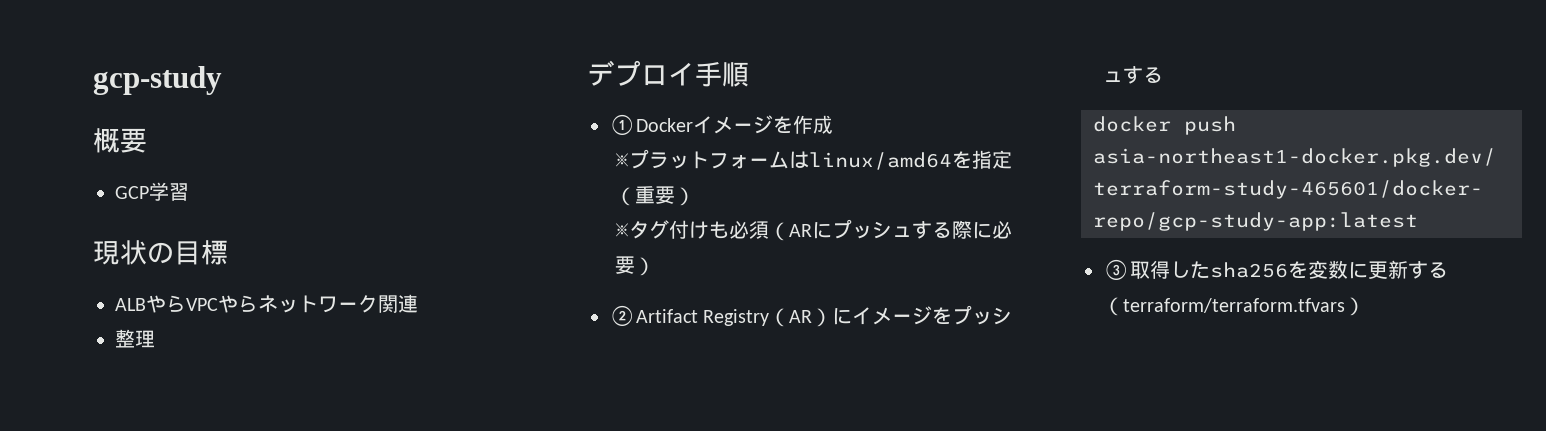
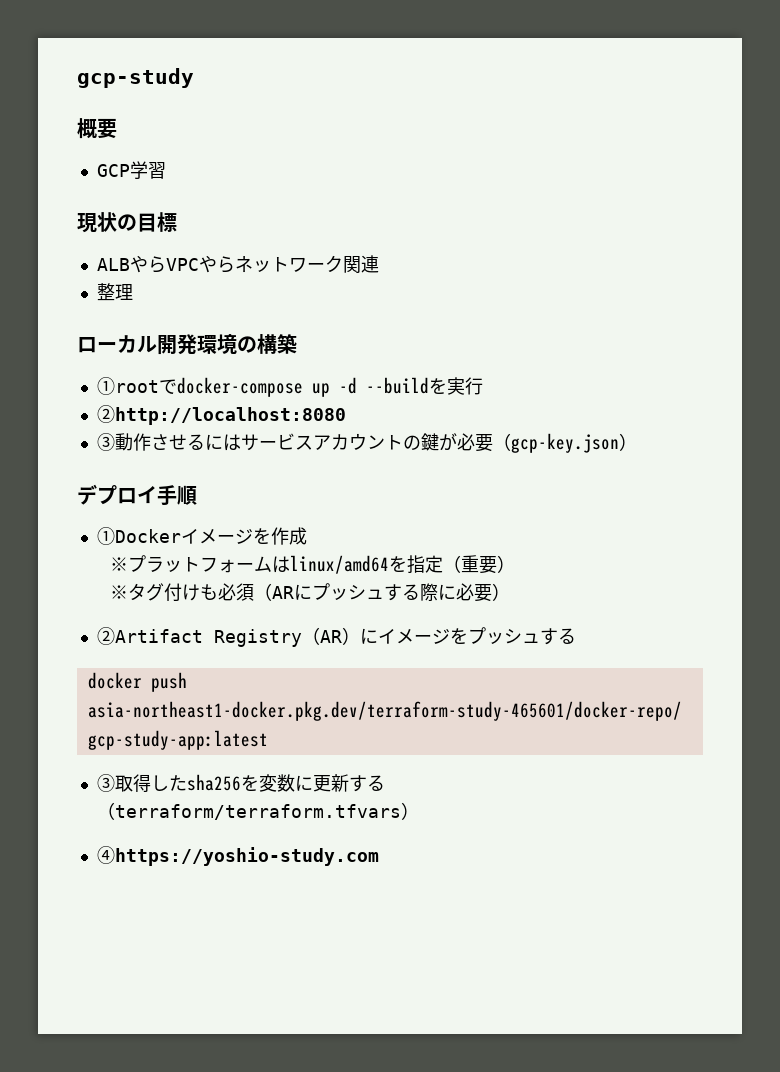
+ ローカル開発環境の構築
+ ①rootでdocker-compose up -d --buildを実行
+ ②http://localhost:8080
+ ③動作させるにはサービスアカウントの鍵が必要（gcp-key.json）
+ ④https://yoshio-study.com

